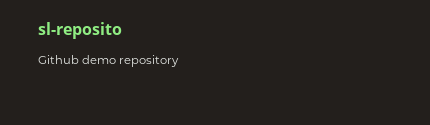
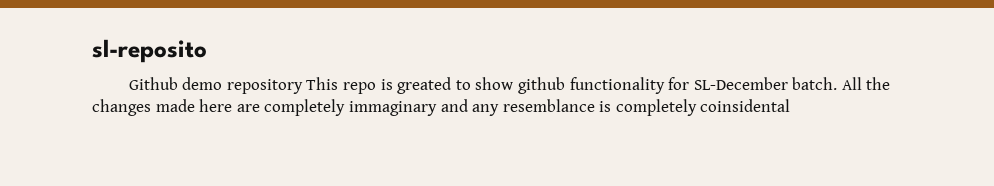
- Github demo repository
+ Github demo repository This repo is greated to show github functionality for SL-December batch. All the changes made here are completely immaginary and any resemblance is completely coinsidental

